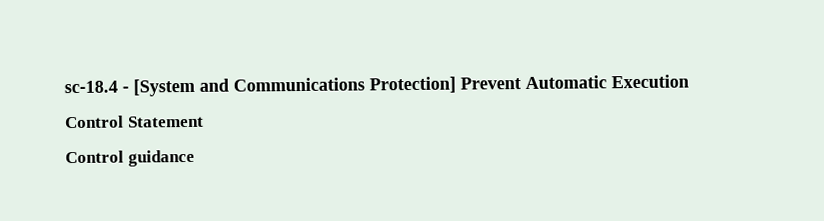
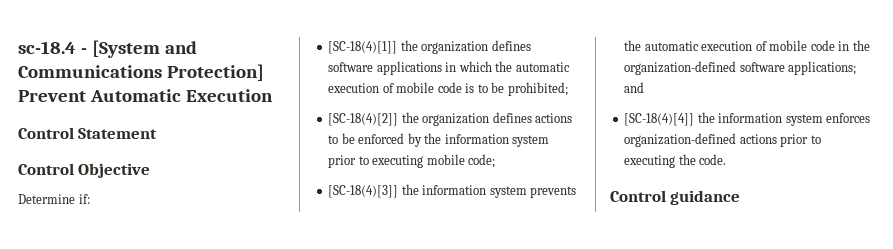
+ Control Objective
+ Determine if:
+ [SC-18(4)[1]] the organization defines software applications in which the automatic execution of mobile code is to be prohibited;
+ [SC-18(4)[2]] the organization defines actions to be enforced by the information system prior to executing mobile code;
+ [SC-18(4)[3]] the information system prevents the automatic execution of mobile code in the organization-defined software applications; and
+ [SC-18(4)[4]] the information system enforces organization-defined actions prior to executing the code.

